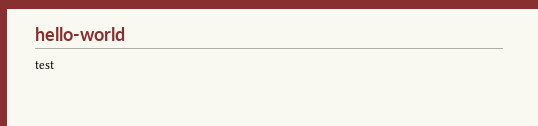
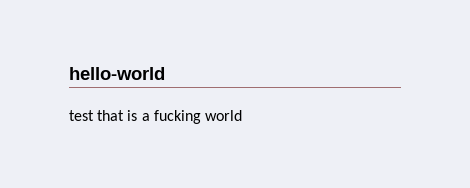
- test
+ test that is a fucking world

